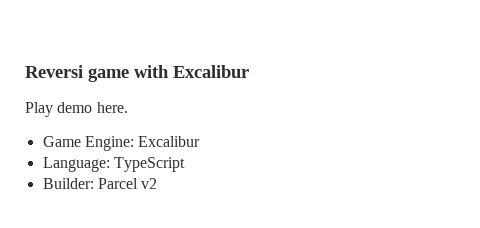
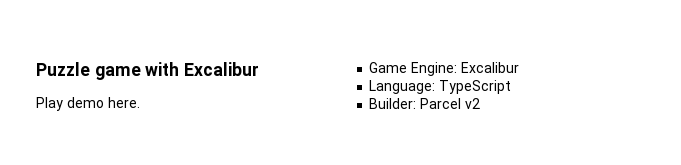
- Reversi game with Excalibur
+ Puzzle game with Excalibur

